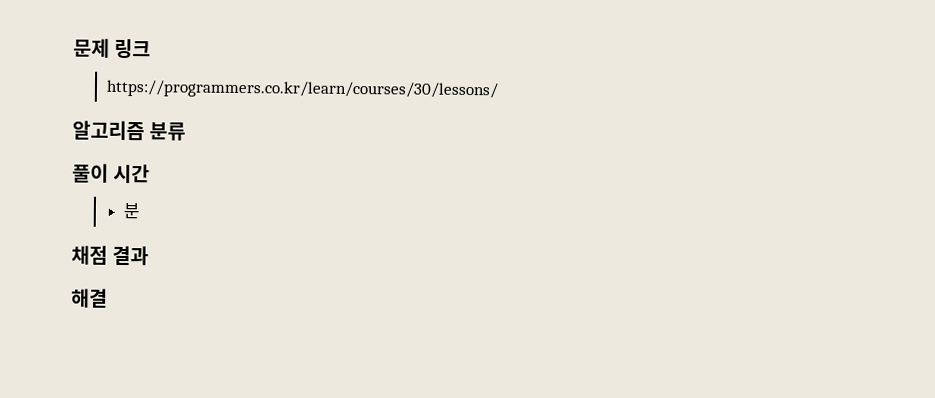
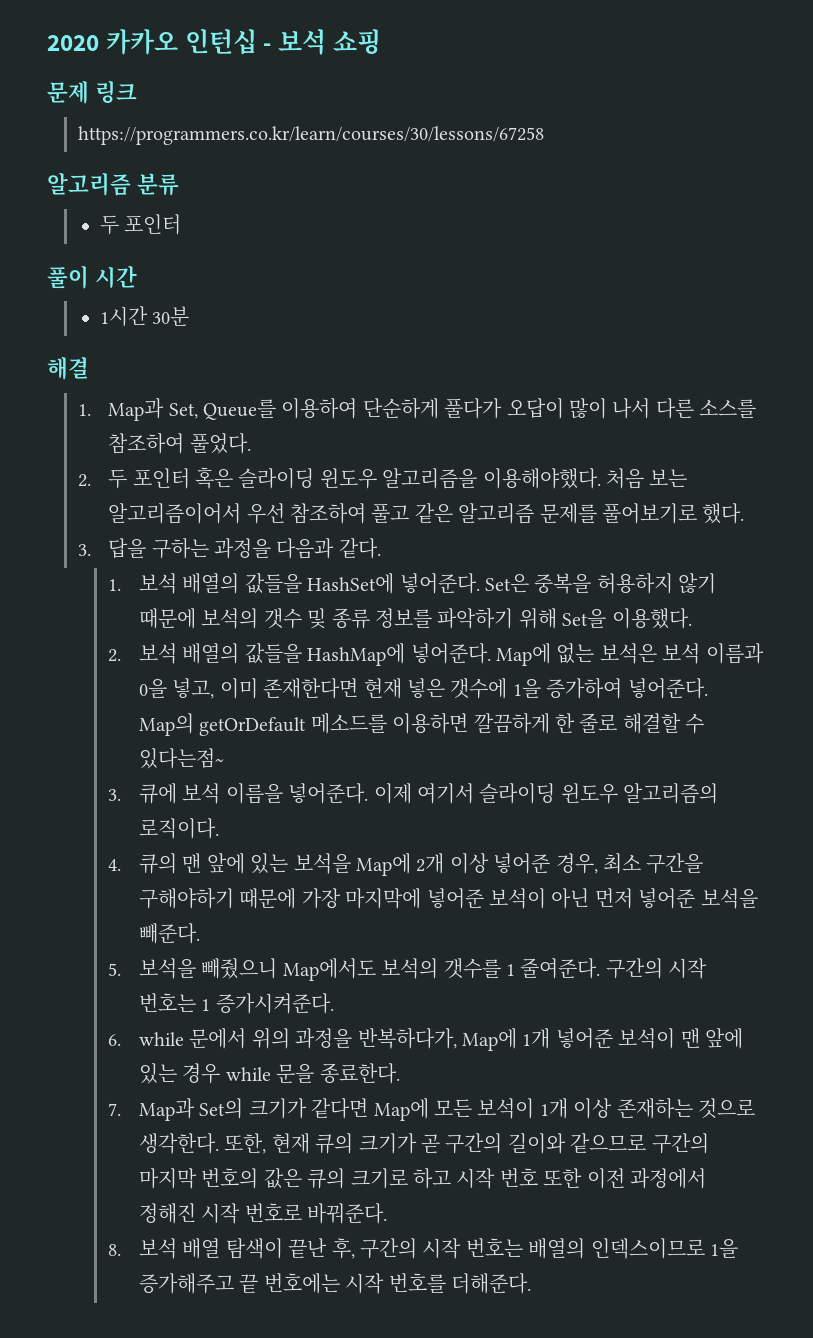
+ 2020 카카오 인턴십 - 보석 쇼핑
- https://programmers.co.kr/learn/courses/30/lessons/
+ https://programmers.co.kr/learn/courses/30/lessons/67258
  알고리즘 분류
+ 두 포인터
- 분
- 채점 결과
+ 1시간 30분
  해결
+ 1. Map과 Set, Queue를 이용하여 단순하게 풀다가 오답이 많이 나서 다른 소스를 참조하여 풀었다.
+ 2. 두 포인터 혹은 슬라이딩 윈도우 알고리즘을 이용해야했다. 처음 보는 알고리즘이어서 우선 참조하여 풀고 같은 알고리즘 문제를 풀어보기로 했다.
+ 3. 답을 구하는 과정을 다음과 같다.
+ 1. 보석 배열의 값들을 HashSet에 넣어준다. Set은 중복을 허용하지 않기 때문에 보석의 갯수 및 종류 정보를 파악하기 위해 Set을 이용했다.
+ 2. 보석 배열의 값들을 HashMap에 넣어준다. Map에 없는 보석은 보석 이름과 0을 넣고, 이미 존재한다면 현재 넣은 갯수에 1을 증가하여 넣어준다. Map의 getOrDefault 메소드를 이용하면 깔끔하게 한 줄로 해결할 수 있다는점~
+ 3. 큐에 보석 이름을 넣어준다. 이제 여기서 슬라이딩 윈도우 알고리즘의 로직이다.
+ 4. 큐의 맨 앞에 있는 보석을 Map에 2개 이상 넣어준 경우, 최소 구간을 구해야하기 때문에 가장 마지막에 넣어준 보석이 아닌 먼저 넣어준 보석을 빼준다.
+ 5. 보석을 빼줬으니 Map에서도 보석의 갯수를 1 줄여준다. 구간의 시작 번호는 1 증가시켜준다.
+ 6. while 문에서 위의 과정을 반복하다가, Map에 1개 넣어준 보석이 맨 앞에 있는 경우 while 문을 종료한다.
+ 7. Map과 Set의 크기가 같다면 Map에 모든 보석이 1개 이상 존재하는 것으로 생각한다. 또한, 현재 큐의 크기가 곧 구간의 길이와 같으므로 구간의 마지막 번호의 값은 큐의 크기로 하고 시작 번호 또한 이전 과정에서 정해진 시작 번호로 바꿔준다.
+ 8. 보석 배열 탐색이 끝난 후, 구간의 시작 번호는 배열의 인덱스이므로 1을 증가해주고 끝 번호에는 시작 번호를 더해준다.

